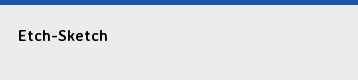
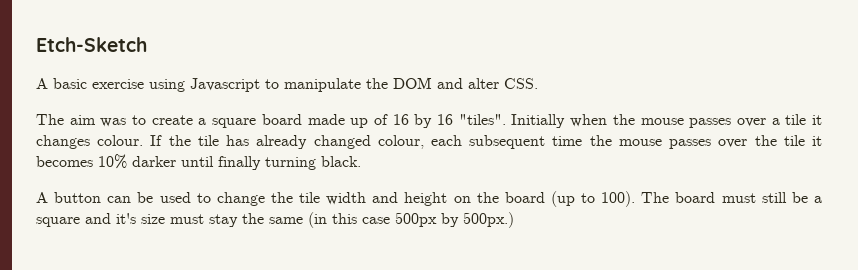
+ A basic exercise using Javascript to manipulate the DOM and alter CSS.
+ The aim was to create a square board made up of 16 by 16 "tiles". Initially when the mouse passes over a tile it changes colour. If the tile has already changed colour, each subsequent time the mouse passes over the tile it becomes 10% darker until finally turning black.
+ A button can be used to change the tile width and height on the board (up to 100). The board must still be a square and it's size must stay the same (in this case 500px by 500px.)

